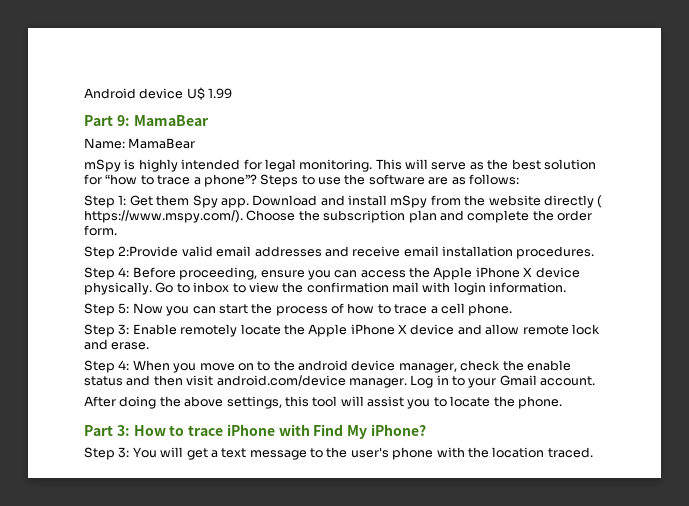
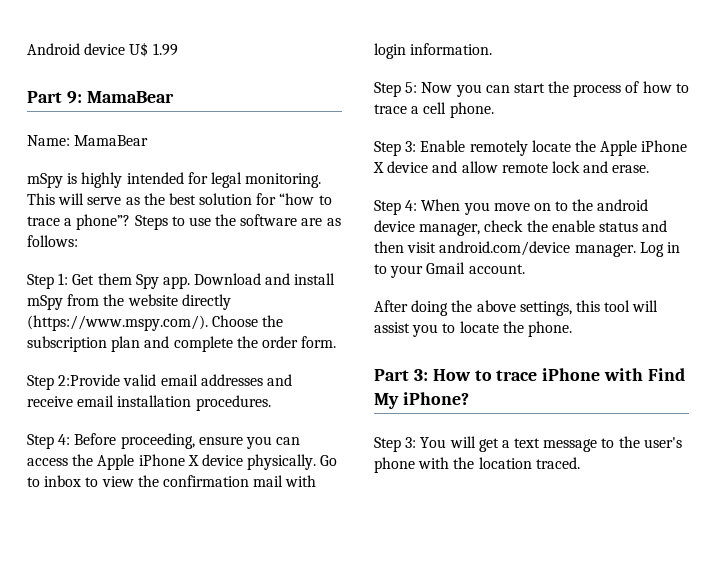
- Download and install mSpy from the website directly ( https://www.mspy.com/). Choose the subscription plan and complete the order form.
+ Download and install mSpy from the website directly (https://www.mspy.com/). Choose the subscription plan and complete the order form.

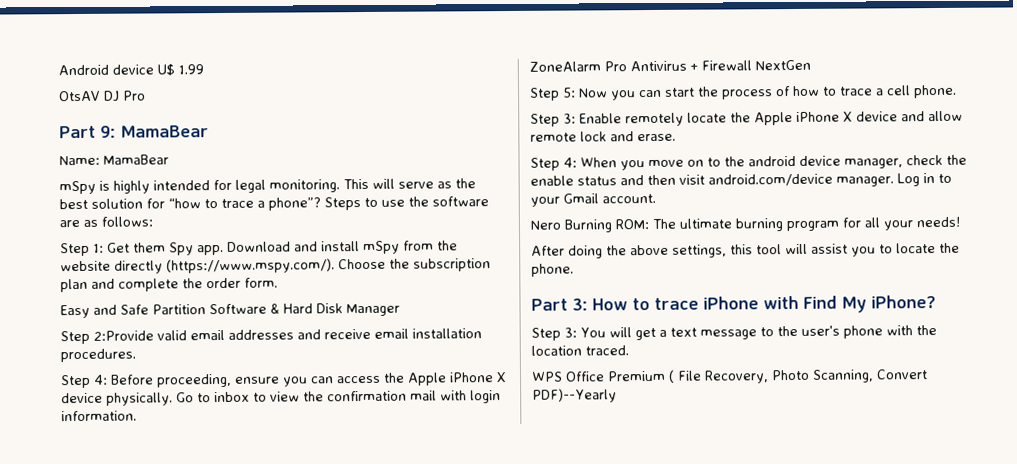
+ OtsAV DJ Pro
+ Easy and Safe Partition Software & Hard Disk Manager
+ ZoneAlarm Pro Antivirus + Firewall NextGen
+ Nero Burning ROM: The ultimate burning program for all your needs!
+ WPS Office Premium ( File Recovery, Photo Scanning, Convert PDF)--Yearly

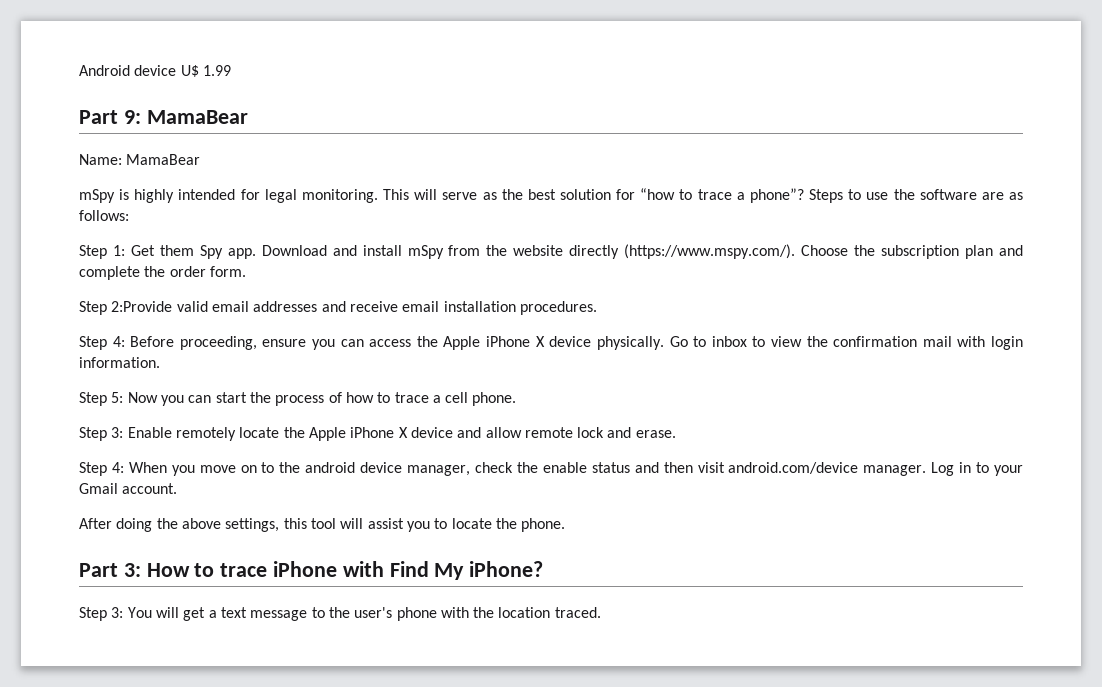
- OtsAV DJ Pro
- Easy and Safe Partition Software & Hard Disk Manager
- ZoneAlarm Pro Antivirus + Firewall NextGen
- Nero Burning ROM: The ultimate burning program for all your needs!
- WPS Office Premium ( File Recovery, Photo Scanning, Convert PDF)--Yearly

